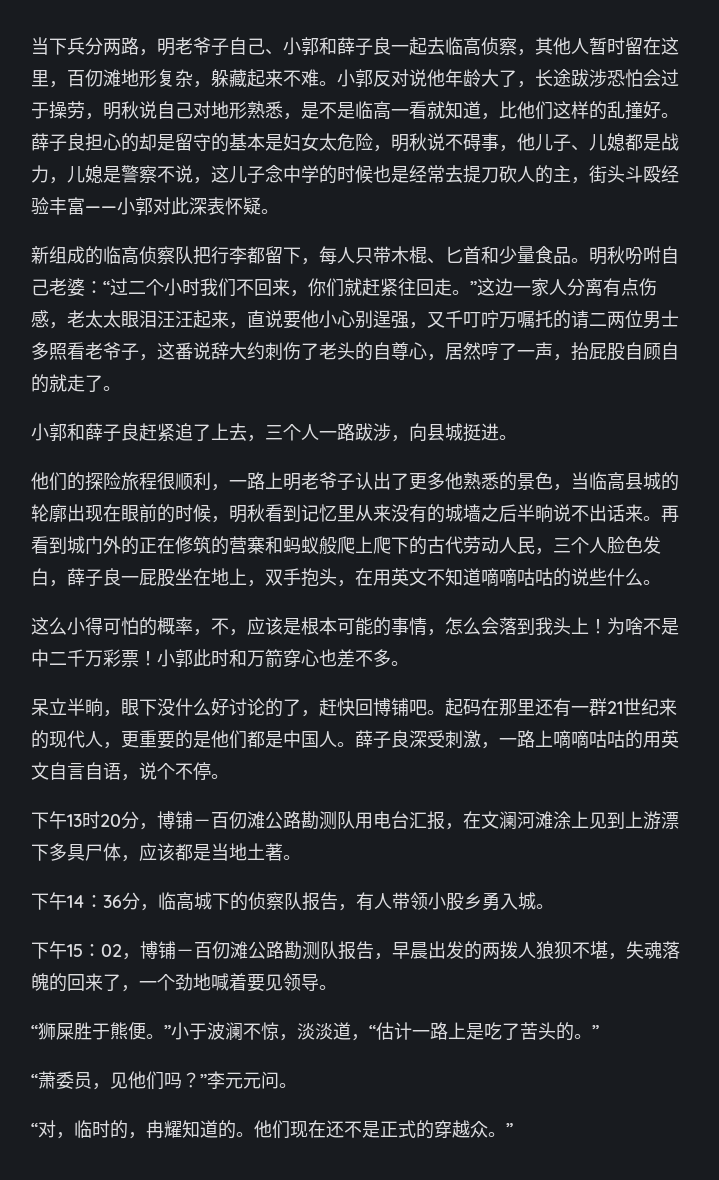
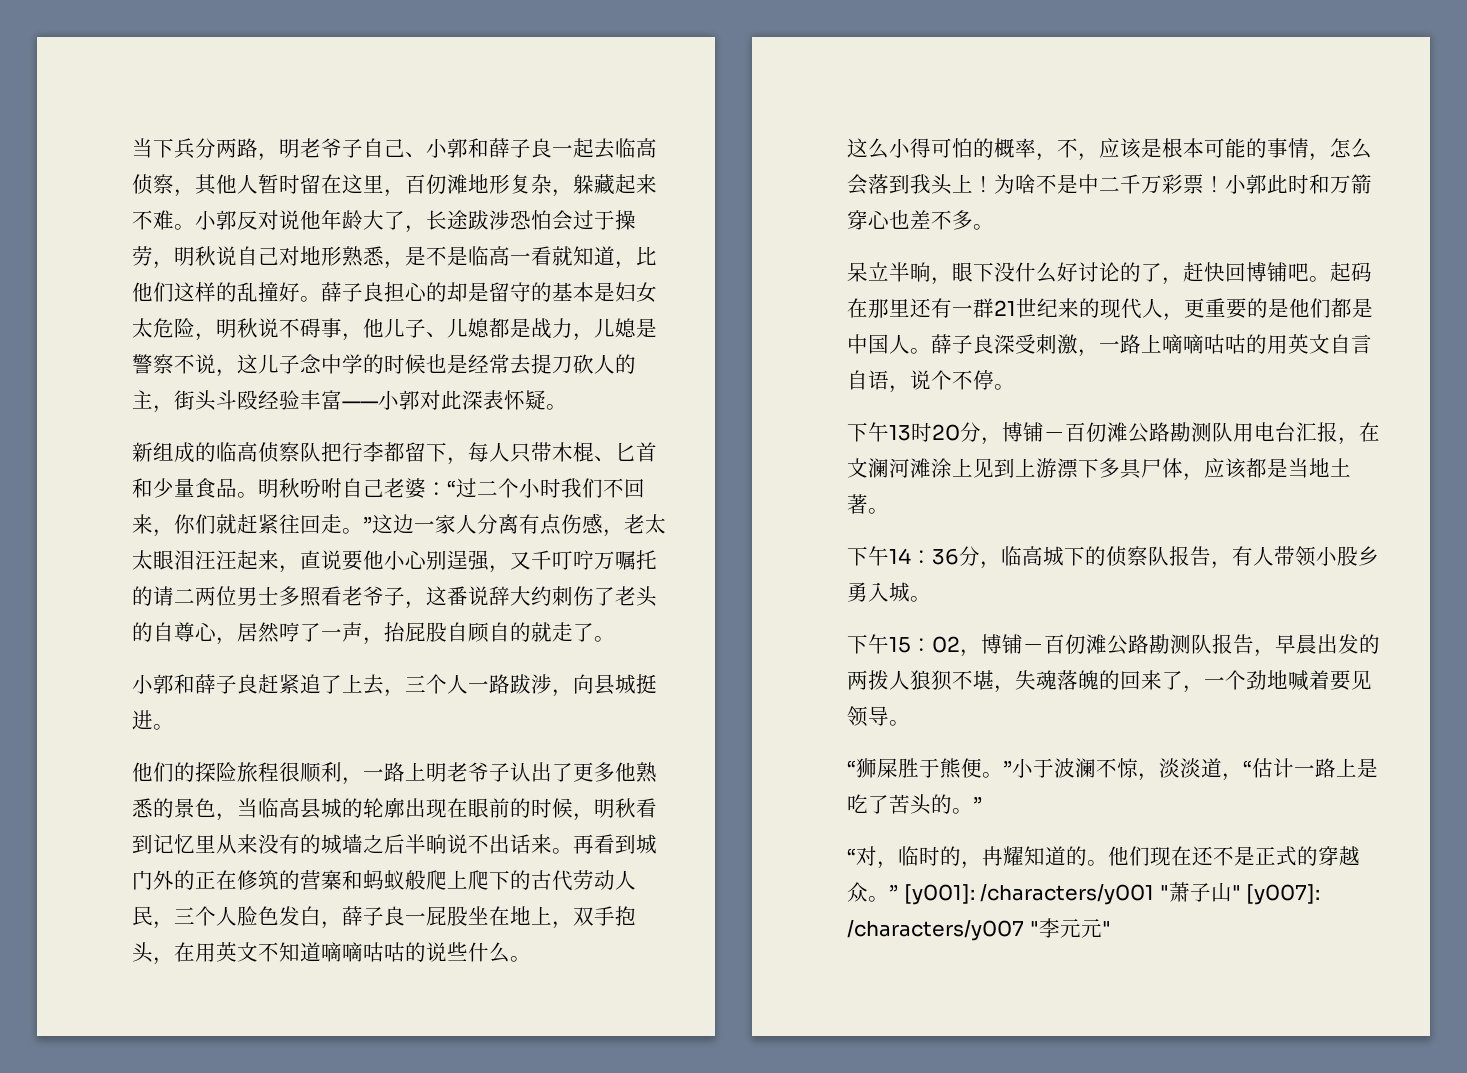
- “萧委员，见他们吗？”李元元问。
- 他们现在还不是正式的穿越众。”
+ 他们现在还不是正式的穿越众。” [y001]: /characters/y001 "萧子山" [y007]: /characters/y007 "李元元"

